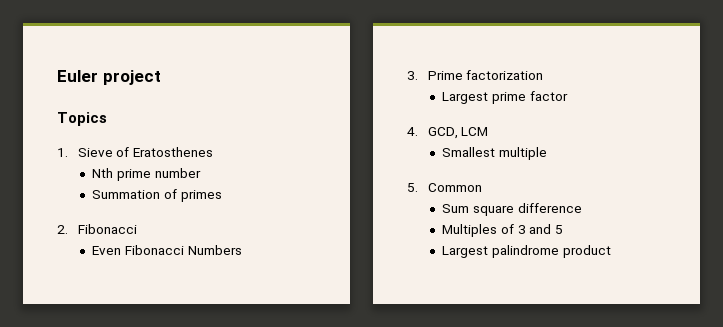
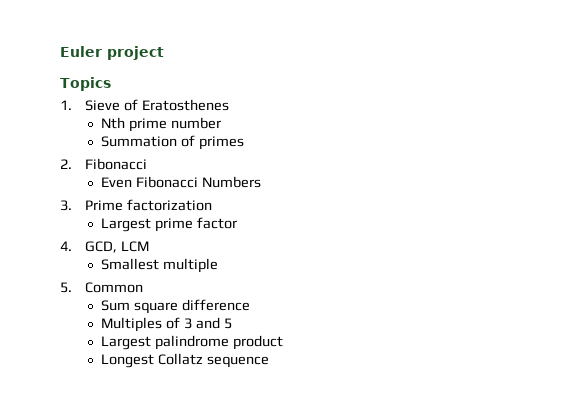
+ Longest Collatz sequence

